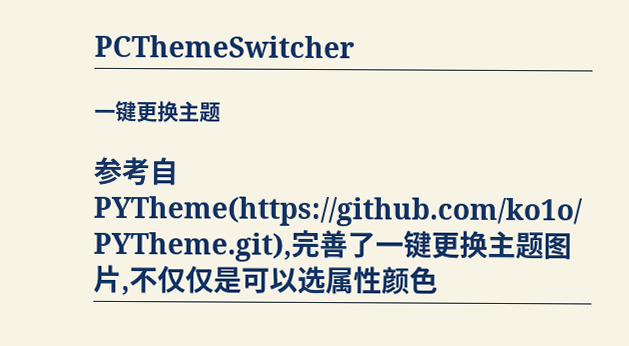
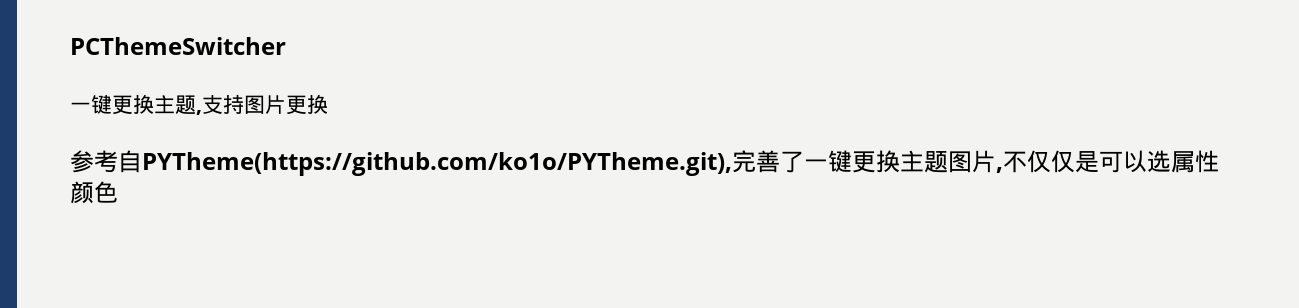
  PCThemeSwitcher
- 一键更换主题
+ 一键更换主题,支持图片更换

